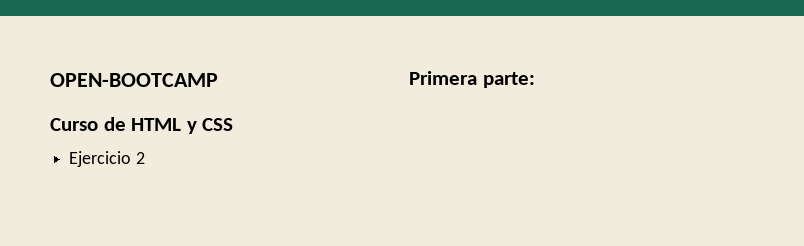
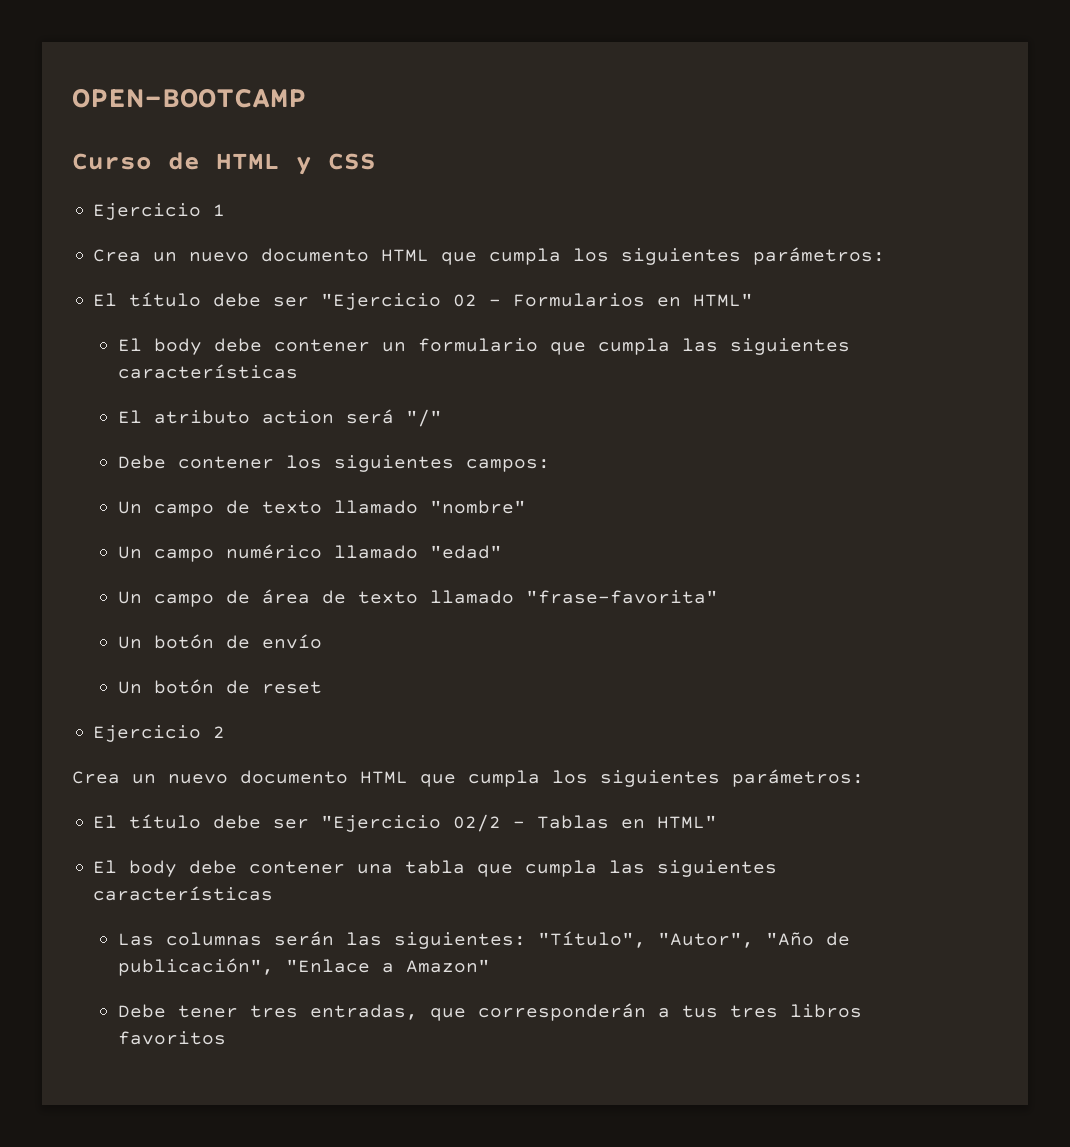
+ Ejercicio 1
+ Crea un nuevo documento HTML que cumpla los siguientes parámetros:
+ El título debe ser "Ejercicio 02 - Formularios en HTML"
+ El body debe contener un formulario que cumpla las siguientes características
+ El atributo action será "/"
+ Debe contener los siguientes campos:
+ Un campo de texto llamado "nombre"
+ Un campo numérico llamado "edad"
+ Un campo de área de texto llamado "frase-favorita"
+ Un botón de envío
+ Un botón de reset
  Ejercicio 2
- Primera parte:
+ Crea un nuevo documento HTML que cumpla los siguientes parámetros:
+ El título debe ser "Ejercicio 02/2 - Tablas en HTML"
+ El body debe contener una tabla que cumpla las siguientes características
+ Las columnas serán las siguientes: "Título", "Autor", "Año de publicación", "Enlace a Amazon"
+ Debe tener tres entradas, que corresponderán a tus tres libros favoritos

